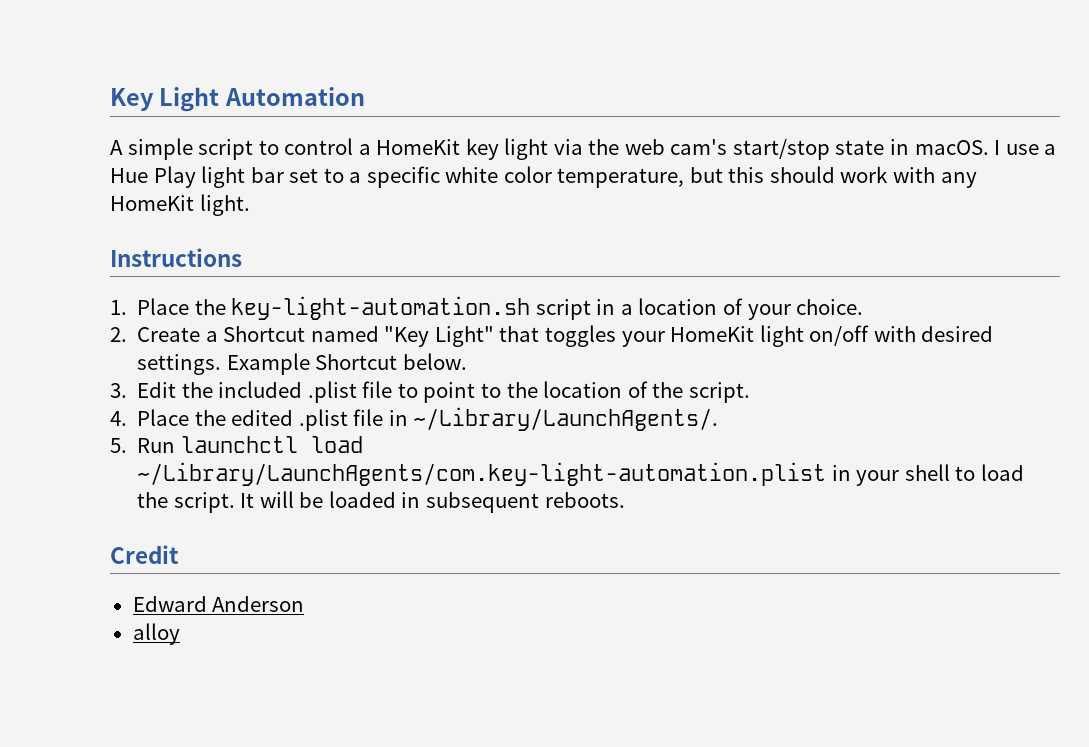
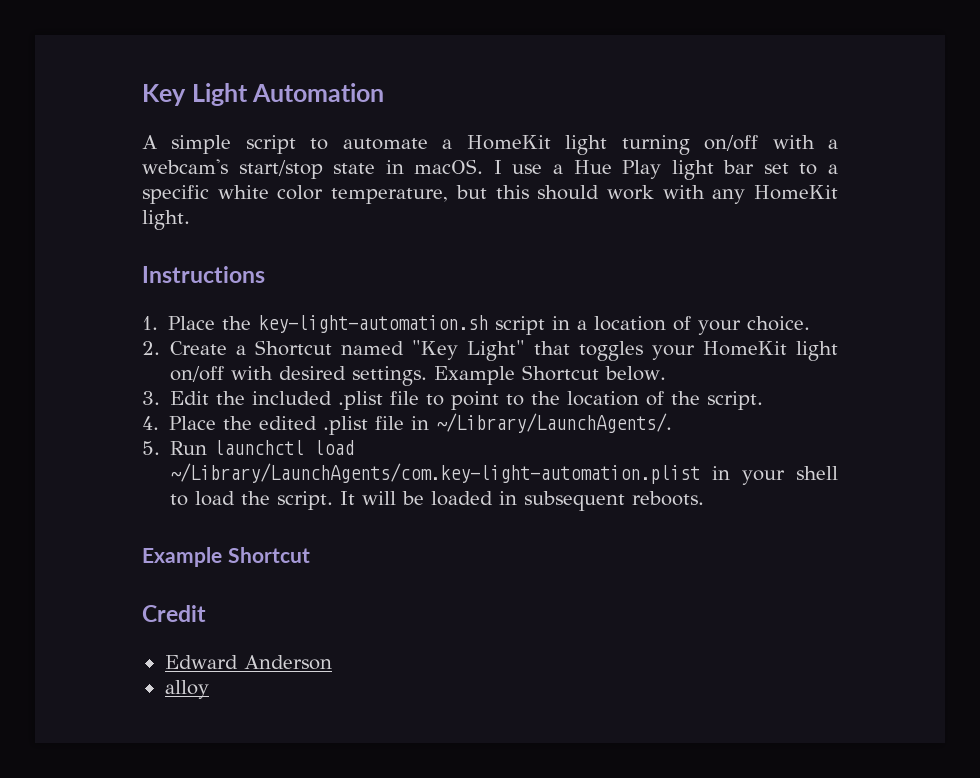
- A simple script to control a HomeKit key light via the web cam's start/stop state in macOS.
+ A simple script to automate a HomeKit light turning on/off with a webcam's start/stop state in macOS.
  It will be loaded in subsequent reboots.
+ Example Shortcut

